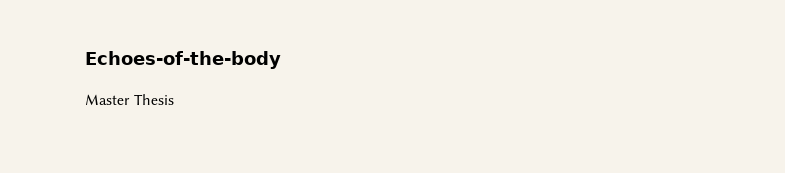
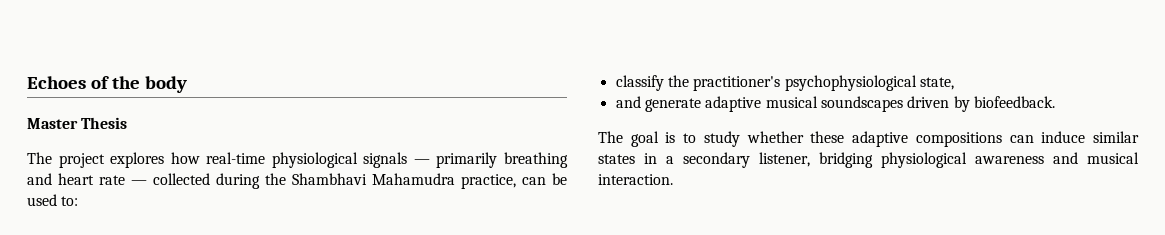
- Echoes-of-the-body
+ Echoes of the body
  Master Thesis
+ The project explores how real-time physiological signals — primarily breathing and heart rate — collected during the Shambhavi Mahamudra practice, can be used to:
+ classify the practitioner's psychophysiological state,
+ and generate adaptive musical soundscapes driven by biofeedback.
+ The goal is to study whether these adaptive compositions can induce similar states in a secondary listener, bridging physiological awareness and musical interaction.

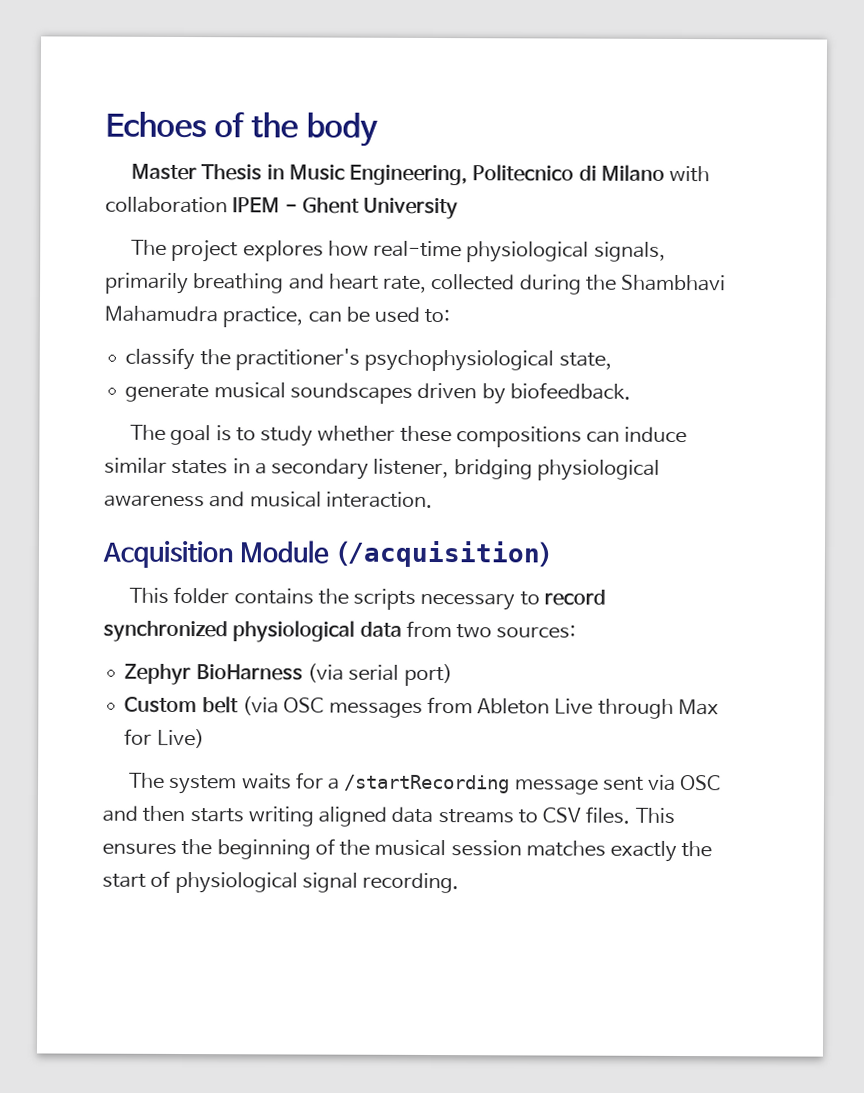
- Master Thesis
+ Master Thesis in Music Engineering, Politecnico di Milano with collaboration IPEM - Ghent University
- The project explores how real-time physiological signals — primarily breathing and heart rate — collected during the Shambhavi Mahamudra practice, can be used to:
+ The project explores how real-time physiological signals, primarily breathing and heart rate, collected during the Shambhavi Mahamudra practice, can be used to:
- and generate adaptive musical soundscapes driven by biofeedback.
+ generate musical soundscapes driven by biofeedback.
- The goal is to study whether these adaptive compositions can induce similar states in a secondary listener, bridging physiological awareness and musical interaction.
+ The goal is to study whether these compositions can induce similar states in a secondary listener, bridging physiological awareness and musical interaction.
+ Acquisition Module (/acquisition)
+ This folder contains the scripts necessary to record synchronized physiological data from two sources:
+ Zephyr BioHarness (via serial port)
+ Custom belt (via OSC messages from Ableton Live through Max for Live)
+ The system waits for a /startRecording message sent via OSC and then starts writing aligned data streams to CSV files. This ensures the beginning of the musical session matches exactly the start of physiological signal recording.

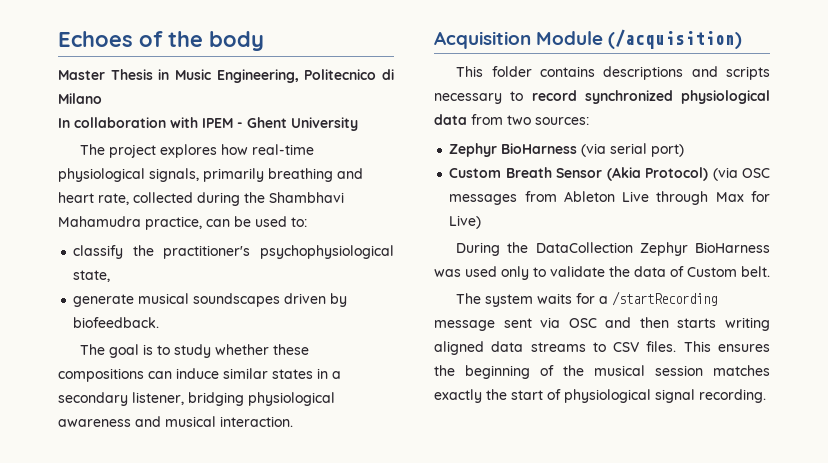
- Master Thesis in Music Engineering, Politecnico di Milano with collaboration IPEM - Ghent University
+ Master Thesis in Music Engineering, Politecnico di Milano
+ In collaboration with IPEM - Ghent University
- This folder contains the scripts necessary to record synchronized physiological data from two sources:
+ This folder contains descriptions and scripts necessary to record synchronized physiological data from two sources:
- Custom belt (via OSC messages from Ableton Live through Max for Live)
+ Custom Breath Sensor (Akia Protocol) (via OSC messages from Ableton Live through Max for Live)
+ During the DataCollection Zephyr BioHarness was used only to validate the data of Custom belt.

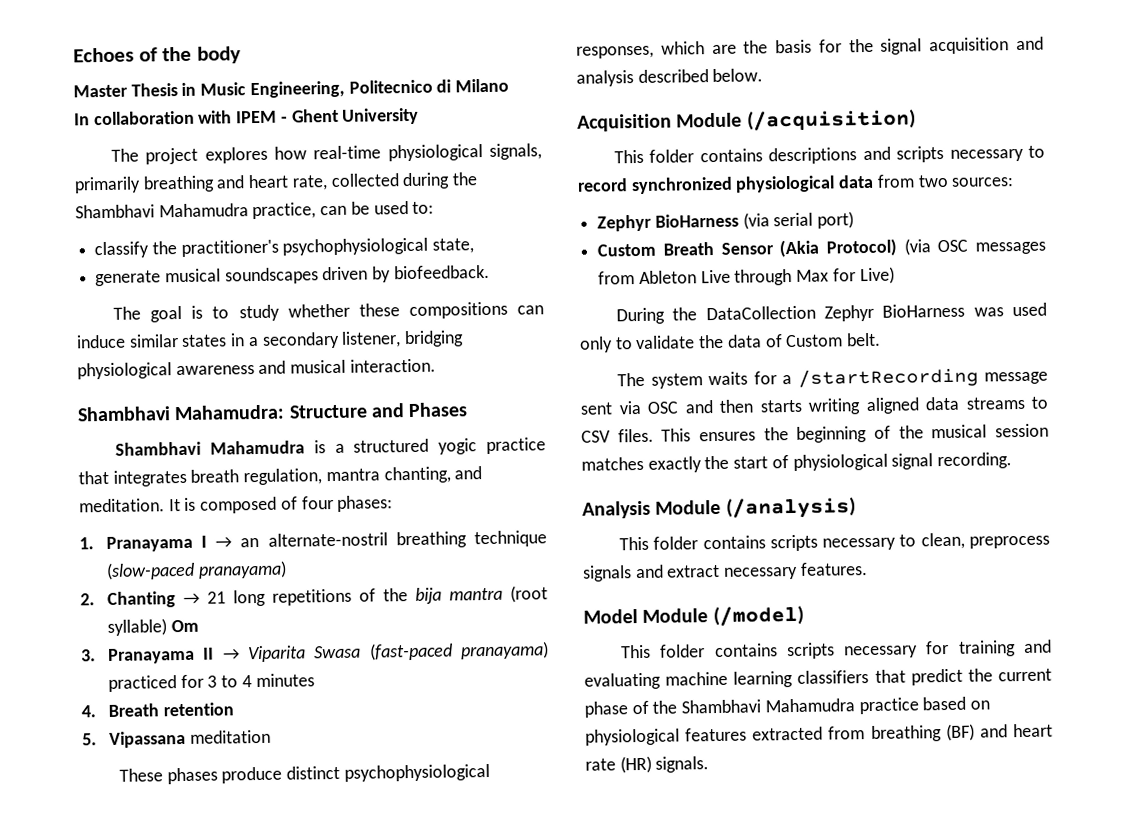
+ Shambhavi Mahamudra: Structure and Phases
+ Shambhavi Mahamudra is a structured yogic practice that integrates breath regulation, mantra chanting, and meditation. It is composed of four phases:
+ 1. Pranayama I → an alternate-nostril breathing technique (slow-paced pranayama)
+ 2. Chanting → 21 long repetitions of the bija mantra (root syllable) Om
+ 3. Pranayama II → Viparita Swasa (fast-paced pranayama) practiced for 3 to 4 minutes
+ 4. Breath retention
+ 5. Vipassana meditation
+ These phases produce distinct psychophysiological responses, which are the basis for the signal acquisition and analysis described below.
+ Analysis Module (/analysis)
+ This folder contains scripts necessary to clean, preprocess signals and extract necessary features.
+ Model Module (/model)
+ This folder contains scripts necessary for training and evaluating machine learning classifiers that predict the current phase of the Shambhavi Mahamudra practice based on physiological features extracted from breathing (BF) and heart rate (HR) signals.

